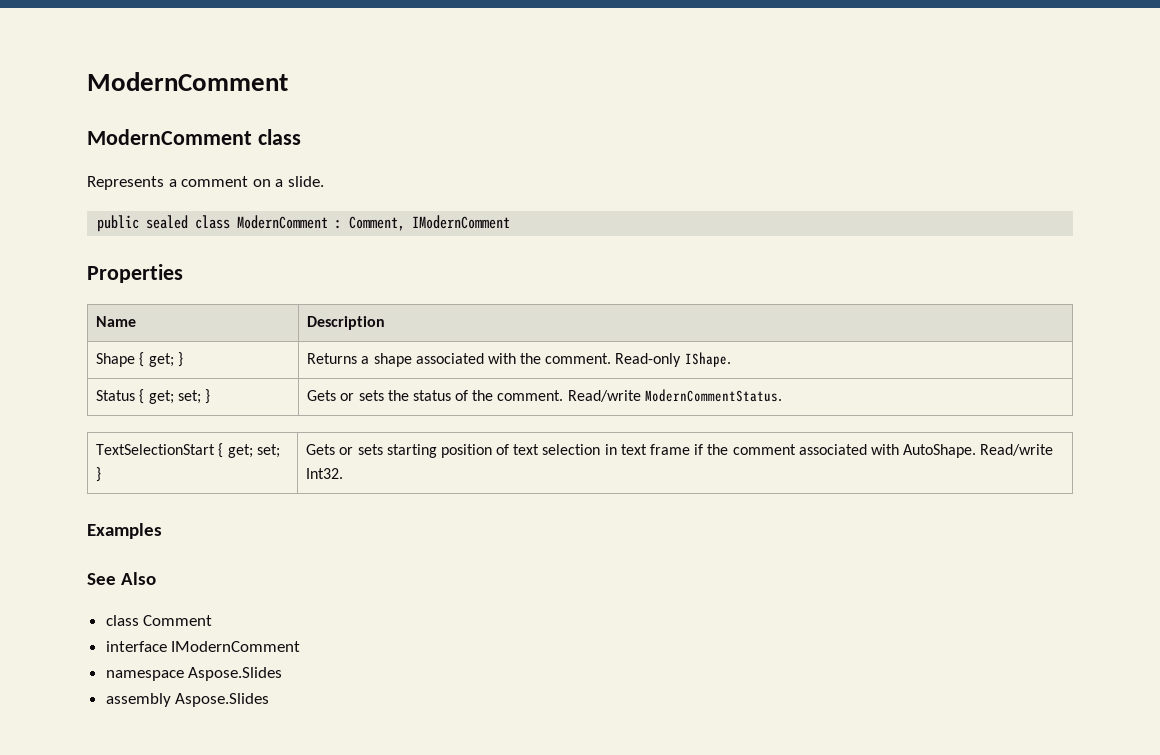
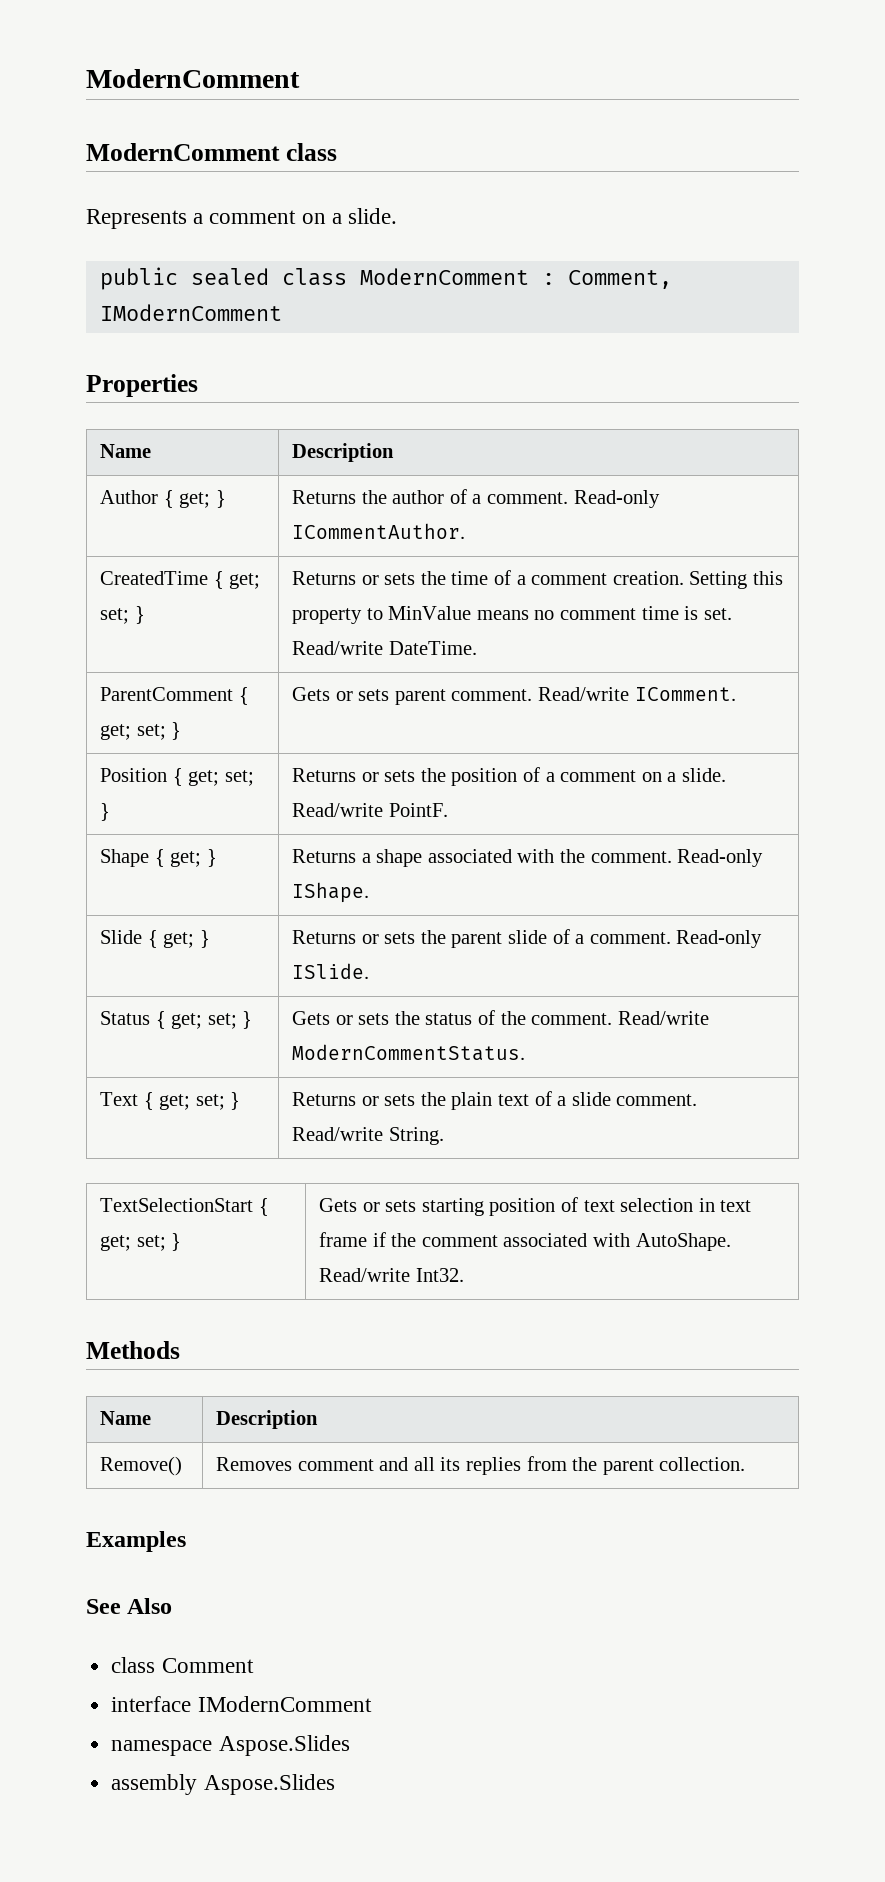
+ Author { get; } | Returns the author of a comment. Read-only ICommentAuthor.
+ CreatedTime { get; set; } | Returns or sets the time of a comment creation. Setting this property to MinValue means no comment time is set. Read/write DateTime.
+ ParentComment { get; set; } | Gets or sets parent comment. Read/write IComment.
+ Position { get; set; } | Returns or sets the position of a comment on a slide. Read/write PointF.
+ Slide { get; } | Returns or sets the parent slide of a comment. Read-only ISlide.
+ Text { get; set; } | Returns or sets the plain text of a slide comment. Read/write String.
+ Methods
+ Name | Description
+ Remove() | Removes comment and all its replies from the parent collection.

